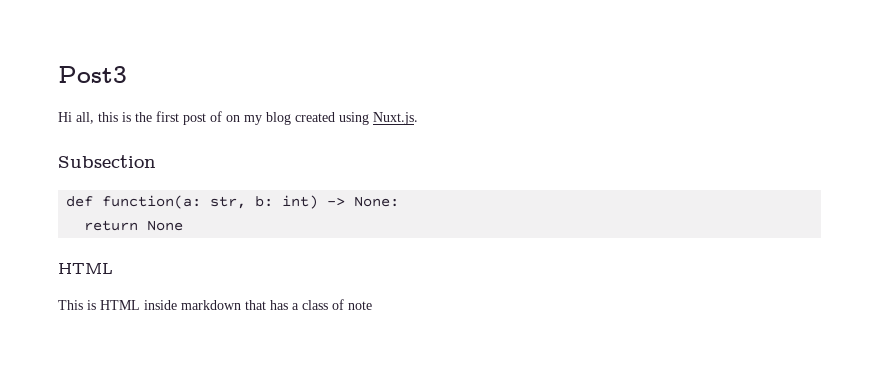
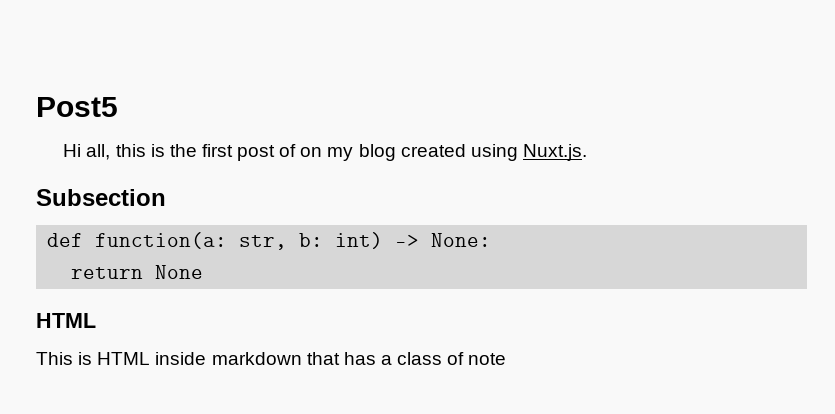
- Post3
+ Post5

